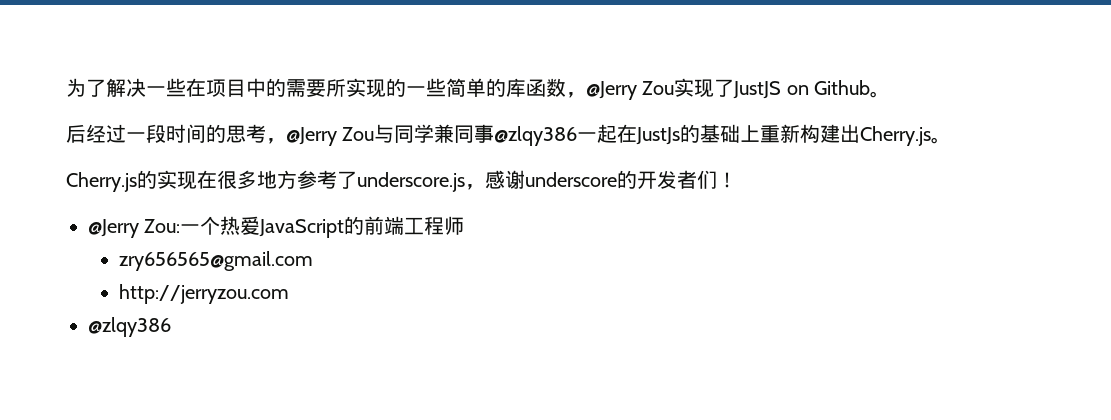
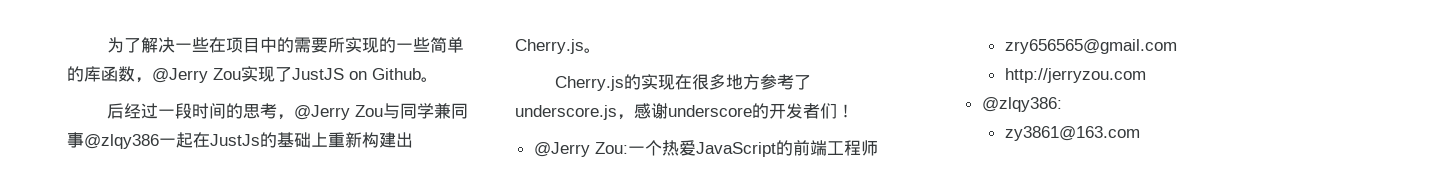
  http://jerryzou.com
- @zlqy386
+ @zlqy386:
+ zy3861@163.com

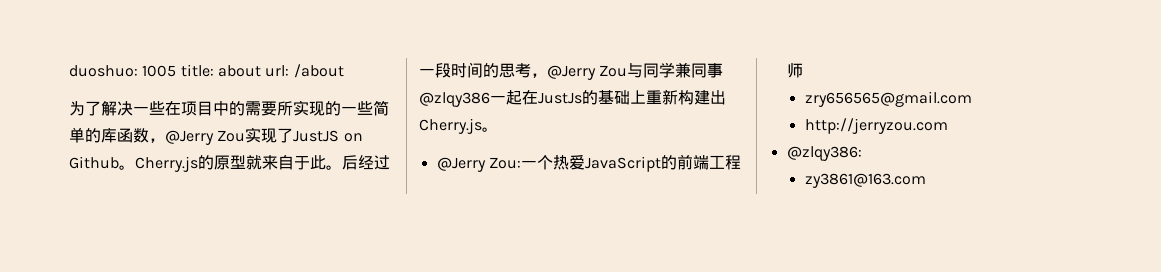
+ duoshuo: 1005 title: about url: /about
- 为了解决一些在项目中的需要所实现的一些简单的库函数，@Jerry Zou实现了JustJS on Github。
- 后经过一段时间的思考，@Jerry Zou与同学兼同事@zlqy386一起在JustJs的基础上重新构建出Cherry.js。
+ 为了解决一些在项目中的需要所实现的一些简单的库函数，@Jerry Zou实现了JustJS on Github。Cherry.js的原型就来自于此。后经过一段时间的思考，@Jerry Zou与同学兼同事@zlqy386一起在JustJs的基础上重新构建出Cherry.js。
- Cherry.js的实现在很多地方参考了underscore.js，感谢underscore的开发者们！

